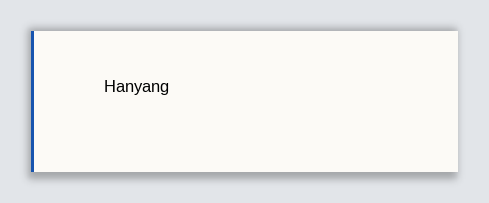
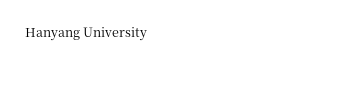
- Hanyang
+ Hanyang University

